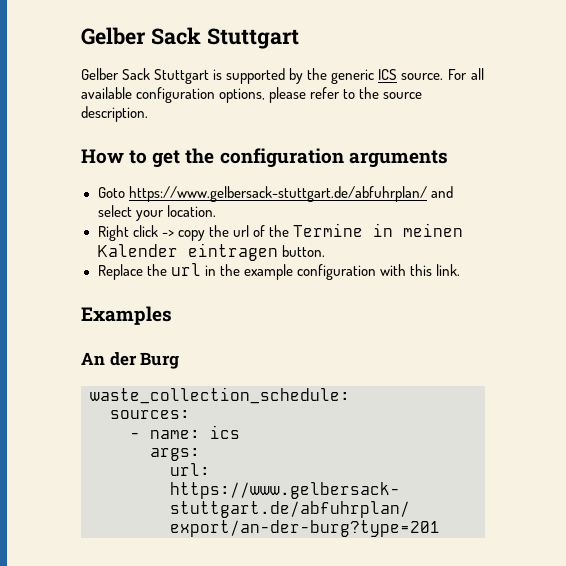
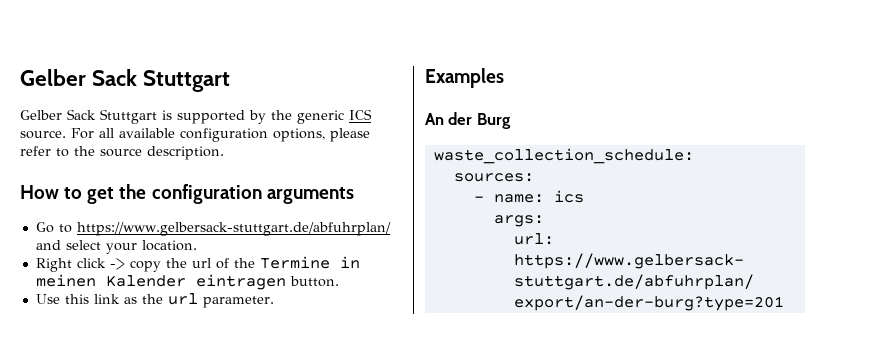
- Goto https://www.gelbersack-stuttgart.de/abfuhrplan/ and select your location.
+ Go to https://www.gelbersack-stuttgart.de/abfuhrplan/ and select your location.
- Replace the url in the example configuration with this link.
+ Use this link as the url parameter.

